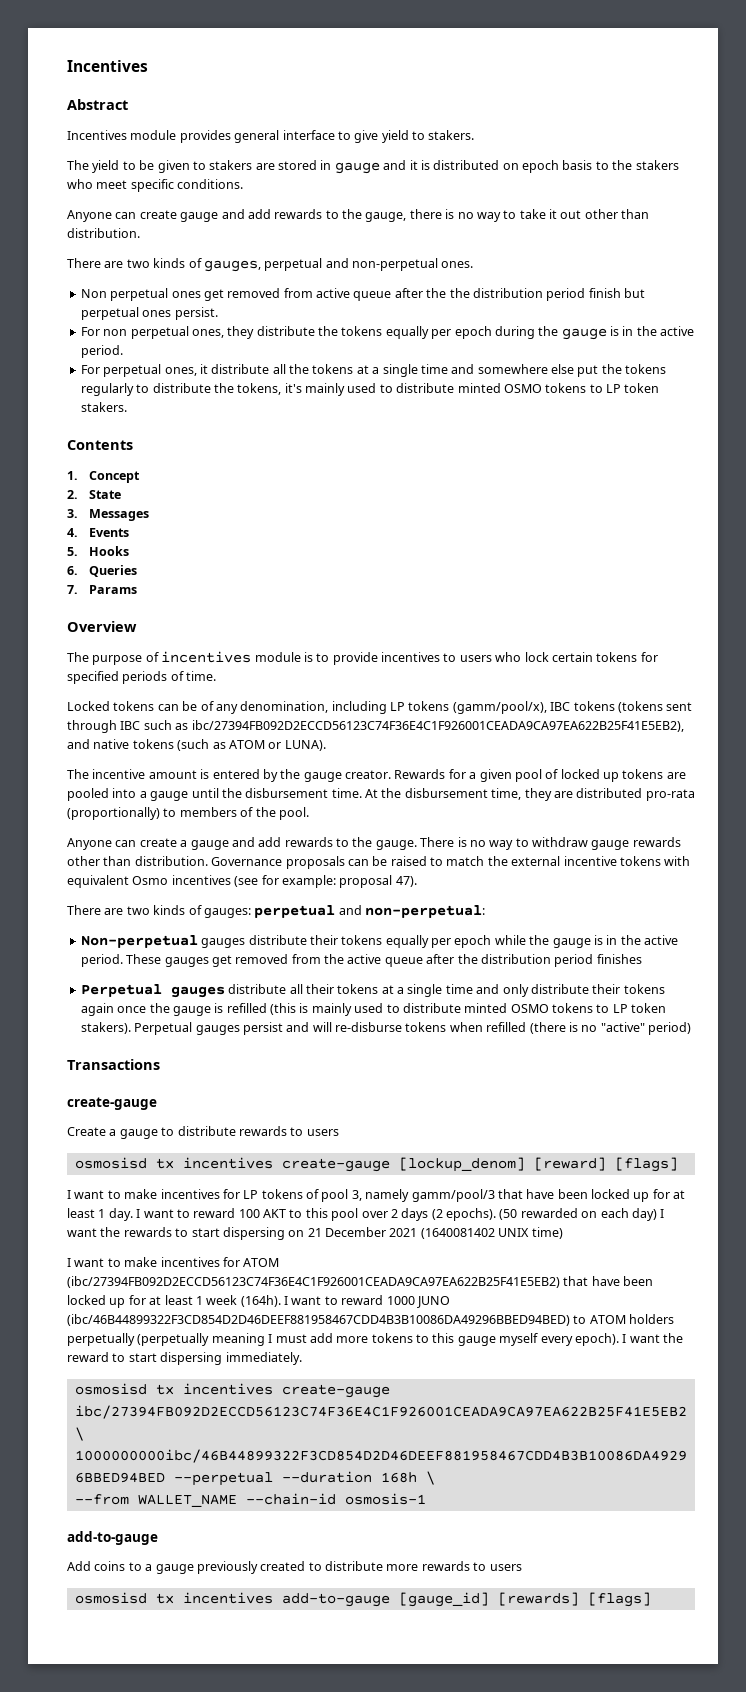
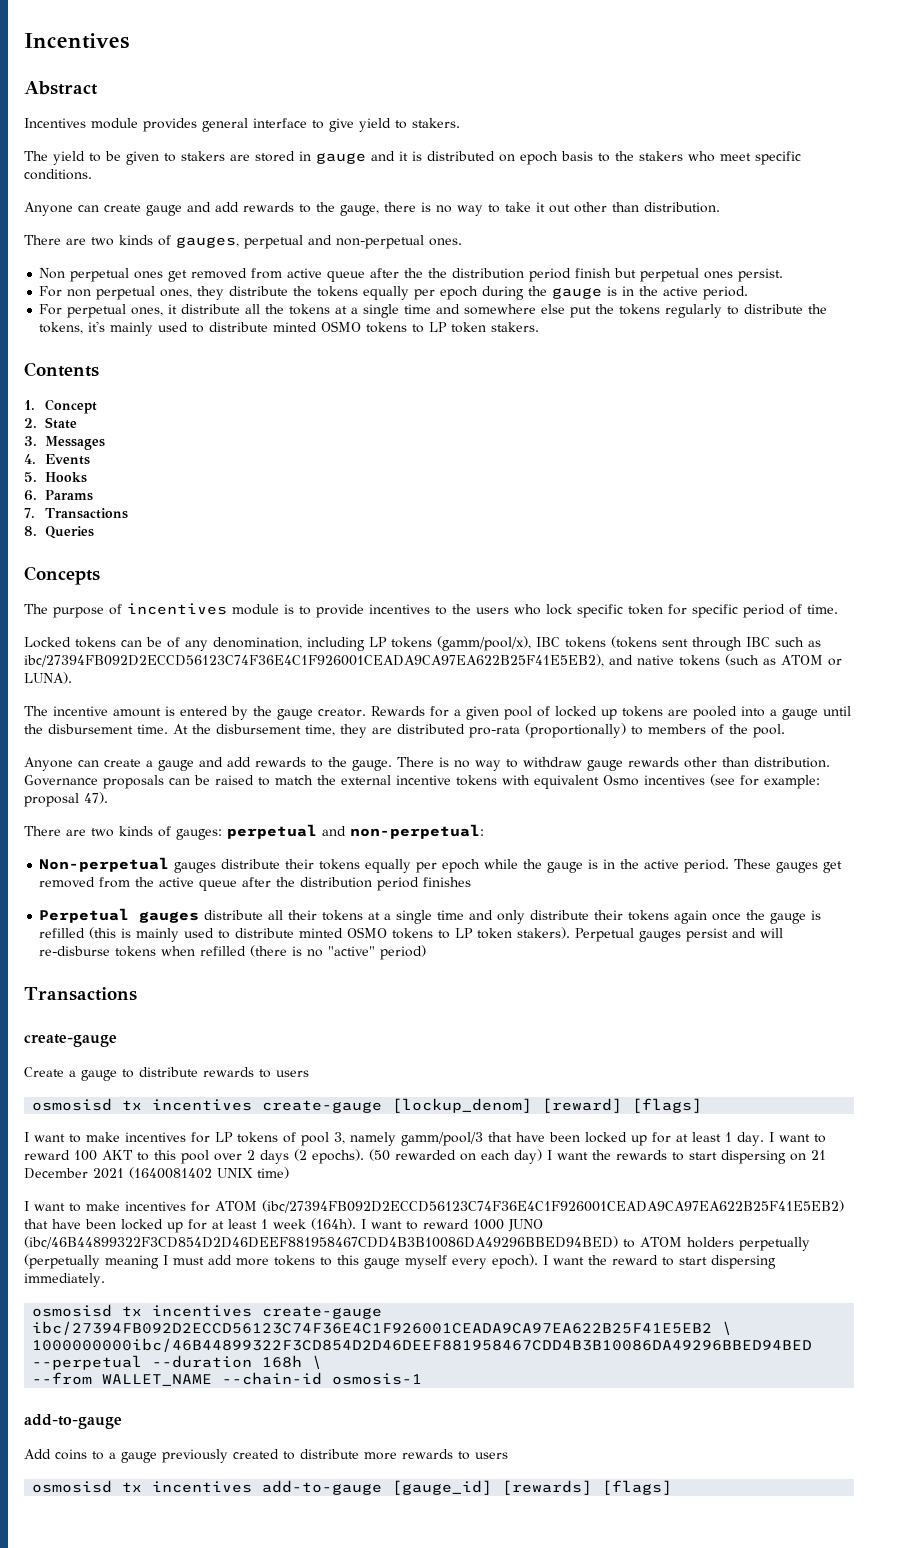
- 6. Queries
- 7. Params
- Overview
+ 6. Params
+ 7. Transactions
+ 8. Queries
+ Concepts
- The purpose of incentives module is to provide incentives to users who lock certain tokens for specified periods of time.
+ The purpose of incentives module is to provide incentives to the users who lock specific token for specific period of time.

